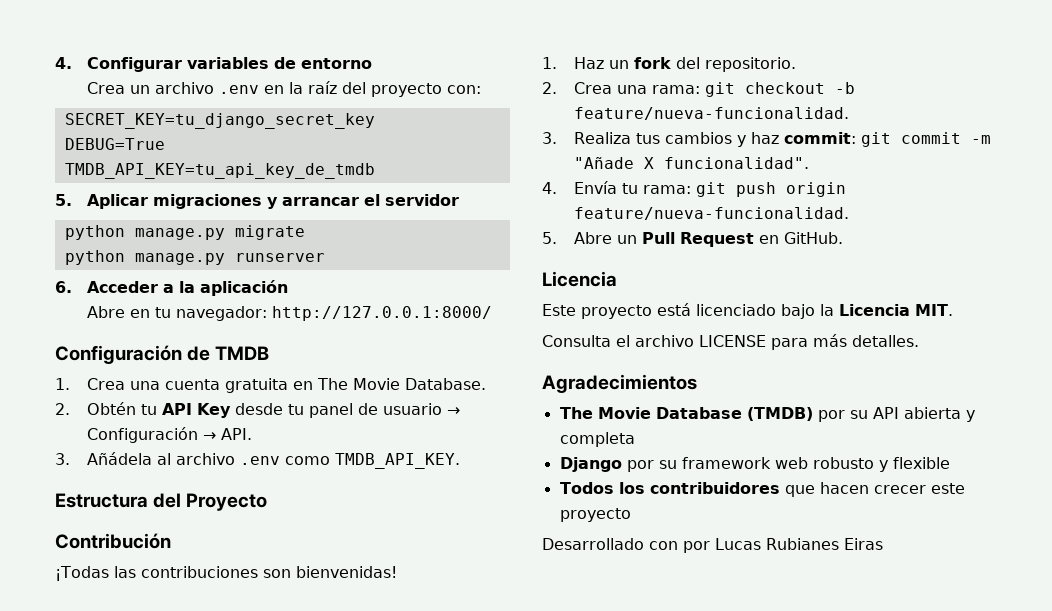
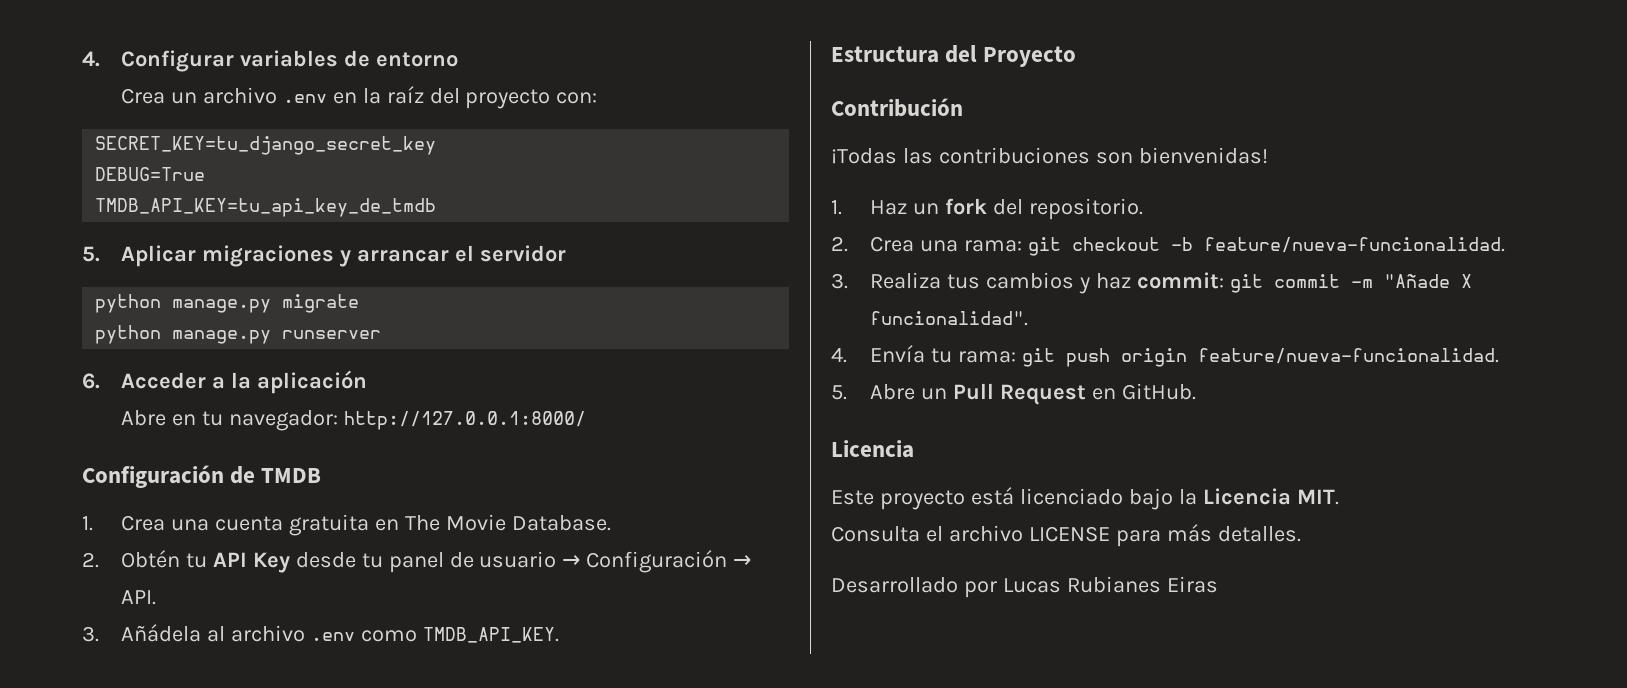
- Agradecimientos
- The Movie Database (TMDB) por su API abierta y completa
- Django por su framework web robusto y flexible
- Todos los contribuidores que hacen crecer este proyecto
- Desarrollado con por Lucas Rubianes Eiras
+ Desarrollado por Lucas Rubianes Eiras

